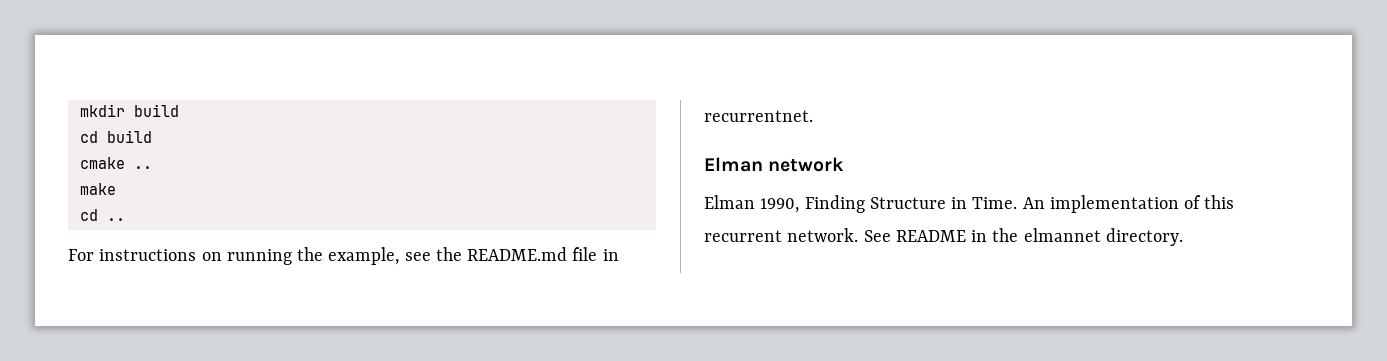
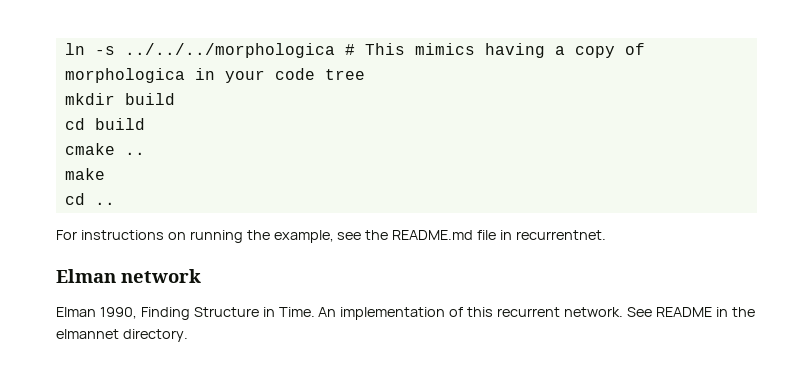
+ ln -s ../../../morphologica # This mimics having a copy of morphologica in your code tree

